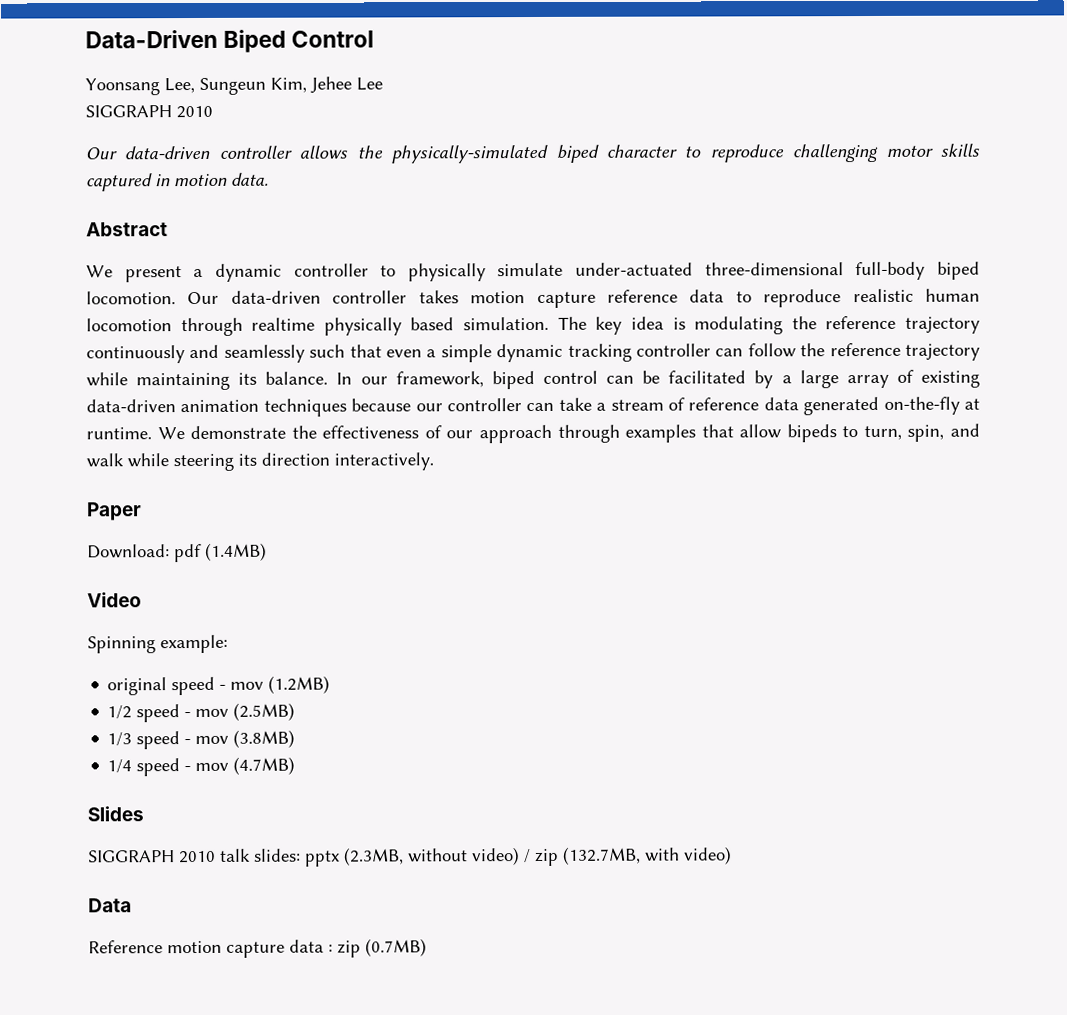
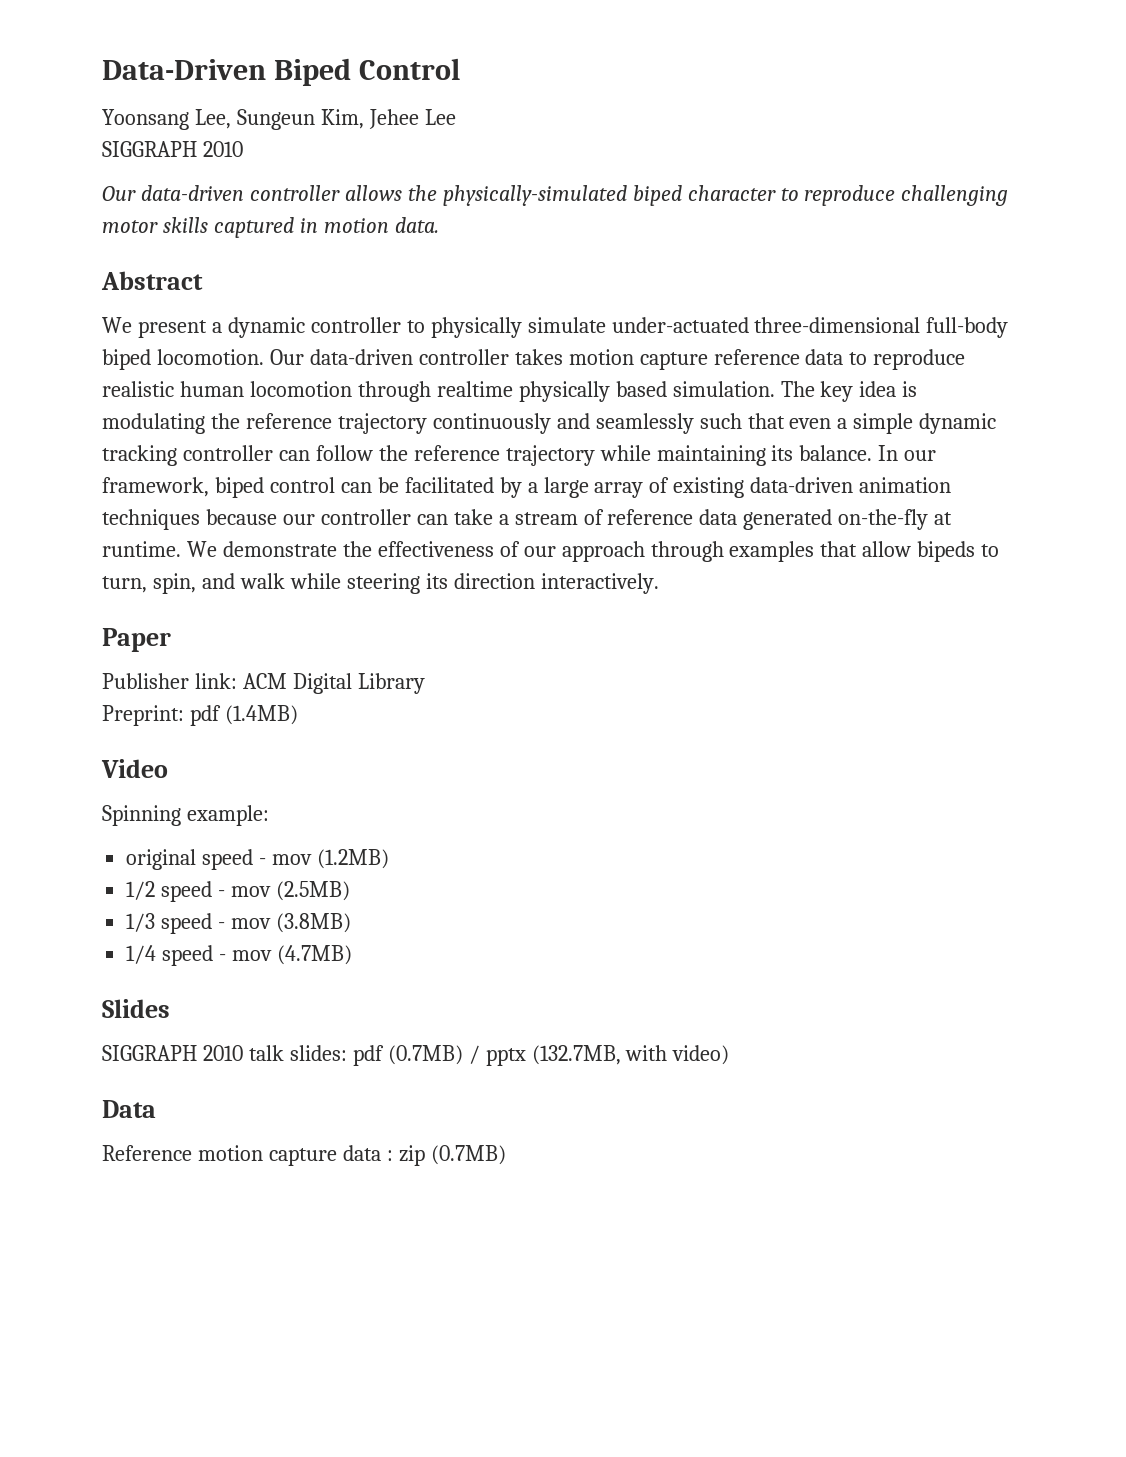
- Download: pdf (1.4MB)
+ Publisher link: ACM Digital Library
+ Preprint: pdf (1.4MB)
- SIGGRAPH 2010 talk slides: pptx (2.3MB, without video) / zip (132.7MB, with video)
+ SIGGRAPH 2010 talk slides: pdf (0.7MB) / pptx (132.7MB, with video)

